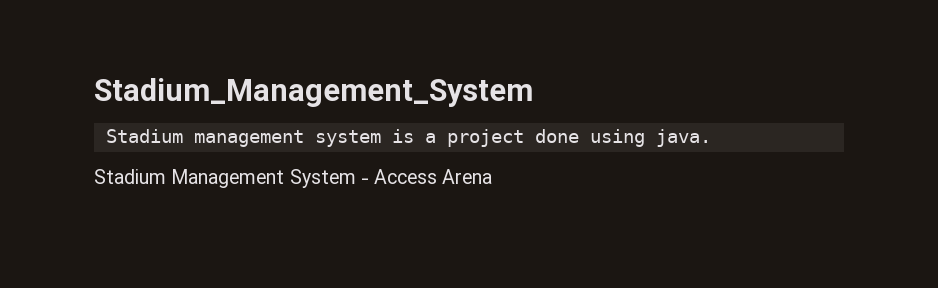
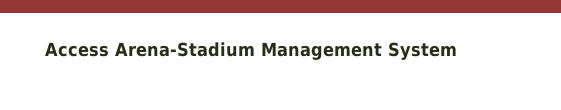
- Stadium_Management_System
- Stadium management system is a project done using java.
- Stadium Management System - Access Arena
+ Access Arena-Stadium Management System

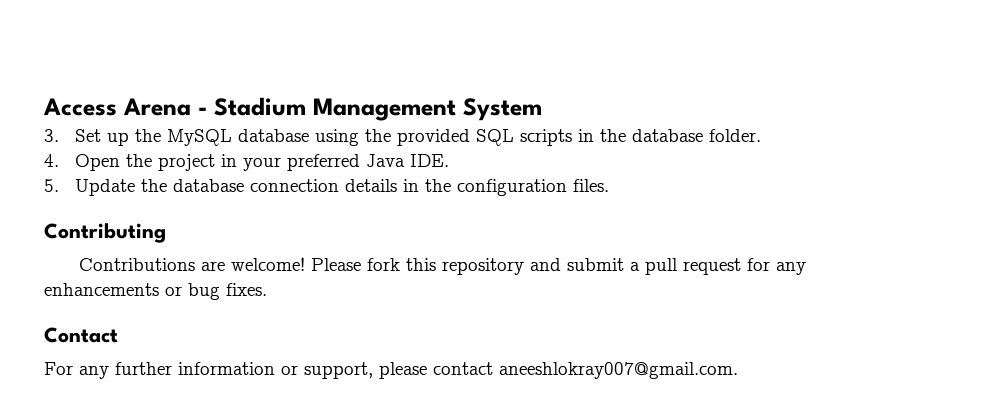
- Access Arena-Stadium Management System
+ Access Arena - Stadium Management System
+ 3. Set up the MySQL database using the provided SQL scripts in the database folder.
+ 4. Open the project in your preferred Java IDE.
+ 5. Update the database connection details in the configuration files.
+ Contributing
+ Contributions are welcome! Please fork this repository and submit a pull request for any enhancements or bug fixes.
+ Contact
+ For any further information or support, please contact aneeshlokray007@gmail.com.

